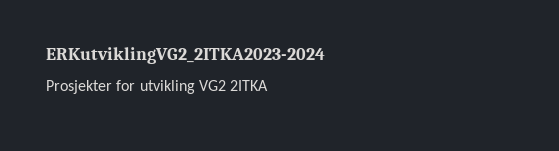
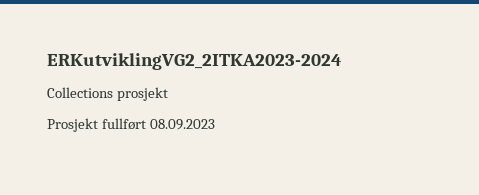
- Prosjekter for utvikling VG2 2ITKA
+ Collections prosjekt
+ Prosjekt fullført 08.09.2023

